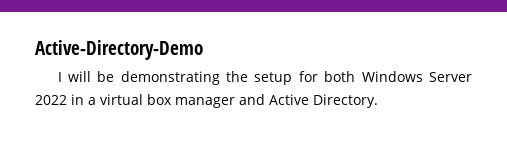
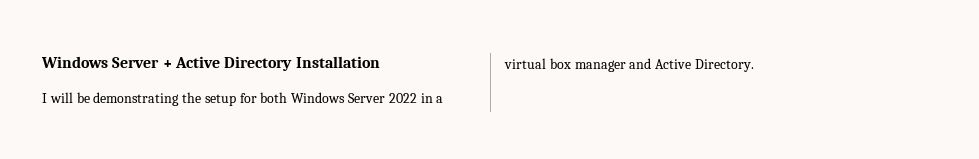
- Active-Directory-Demo
+ Windows Server + Active Directory Installation

